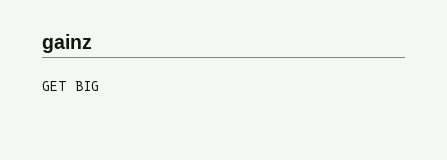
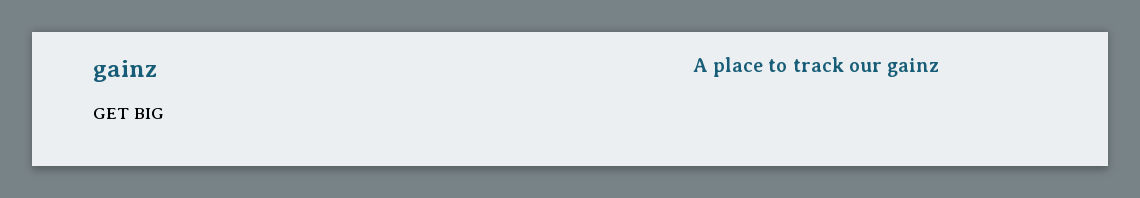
+ A place to track our gainz

